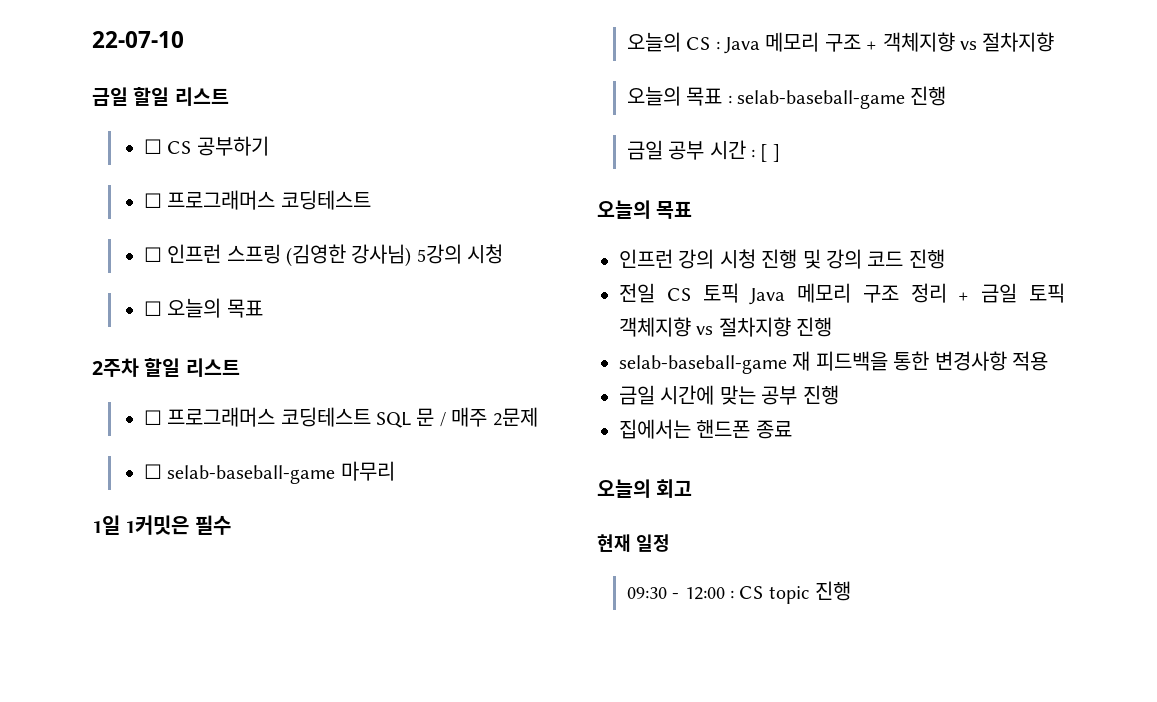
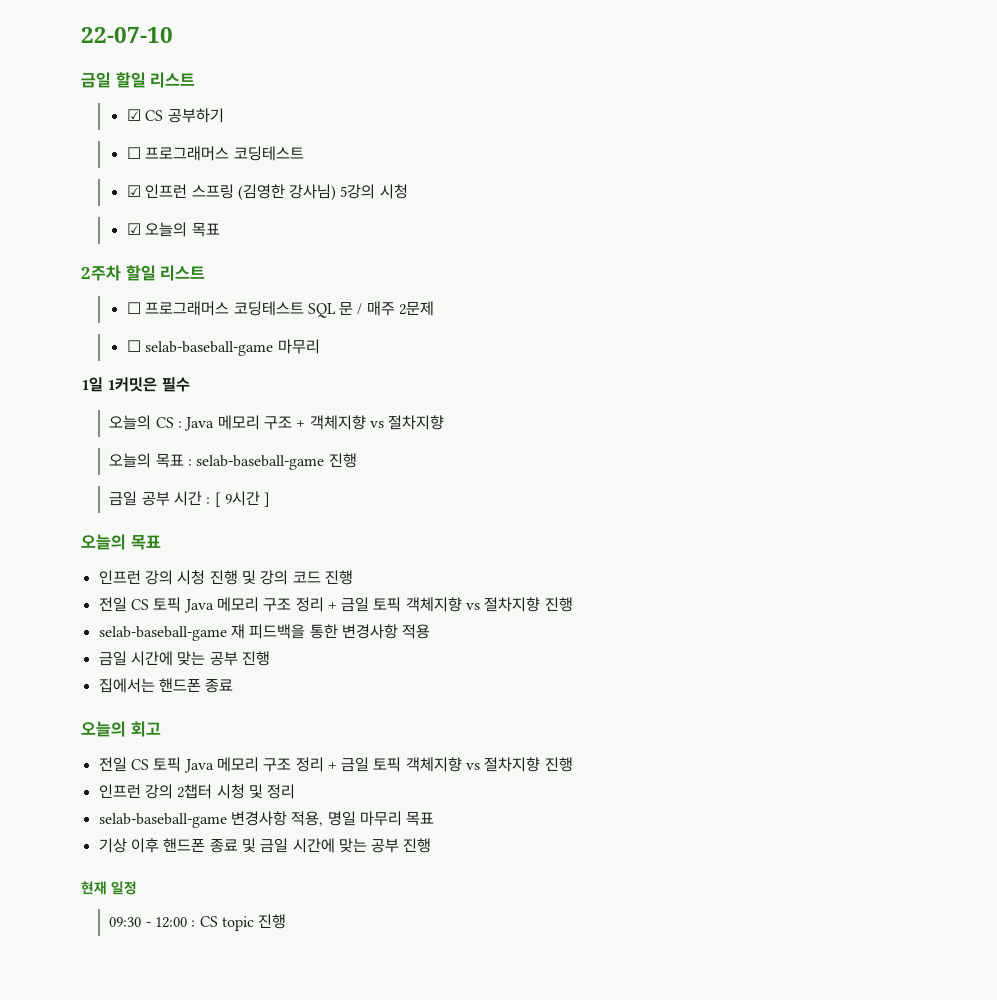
- ☐ CS 공부하기
+ ☑ CS 공부하기
- ☐ 인프런 스프링 (김영한 강사님) 5강의 시청
+ ☑ 인프런 스프링 (김영한 강사님) 5강의 시청
- ☐ 오늘의 목표
+ ☑ 오늘의 목표
- 금일 공부 시간 : [ ]
+ 금일 공부 시간 : [ 9시간 ]
  오늘의 회고
+ 전일 CS 토픽 Java 메모리 구조 정리 + 금일 토픽 객체지향 vs 절차지향 진행
+ 인프런 강의 2챕터 시청 및 정리
+ selab-baseball-game 변경사항 적용, 명일 마무리 목표
+ 기상 이후 핸드폰 종료 및 금일 시간에 맞는 공부 진행

